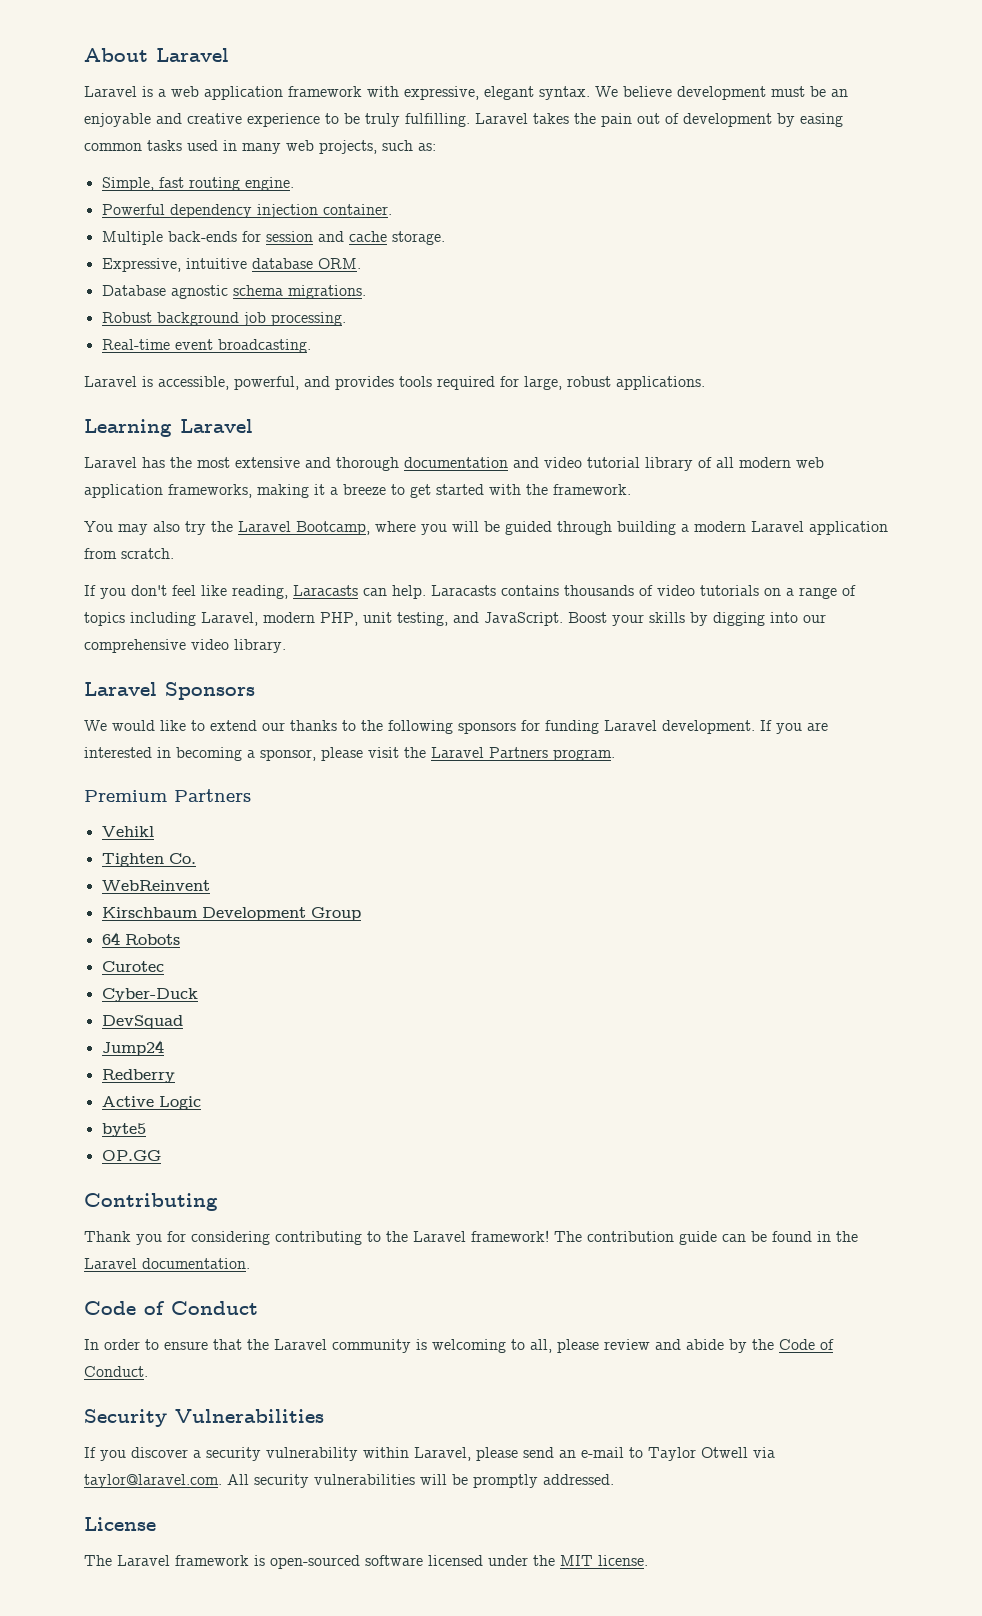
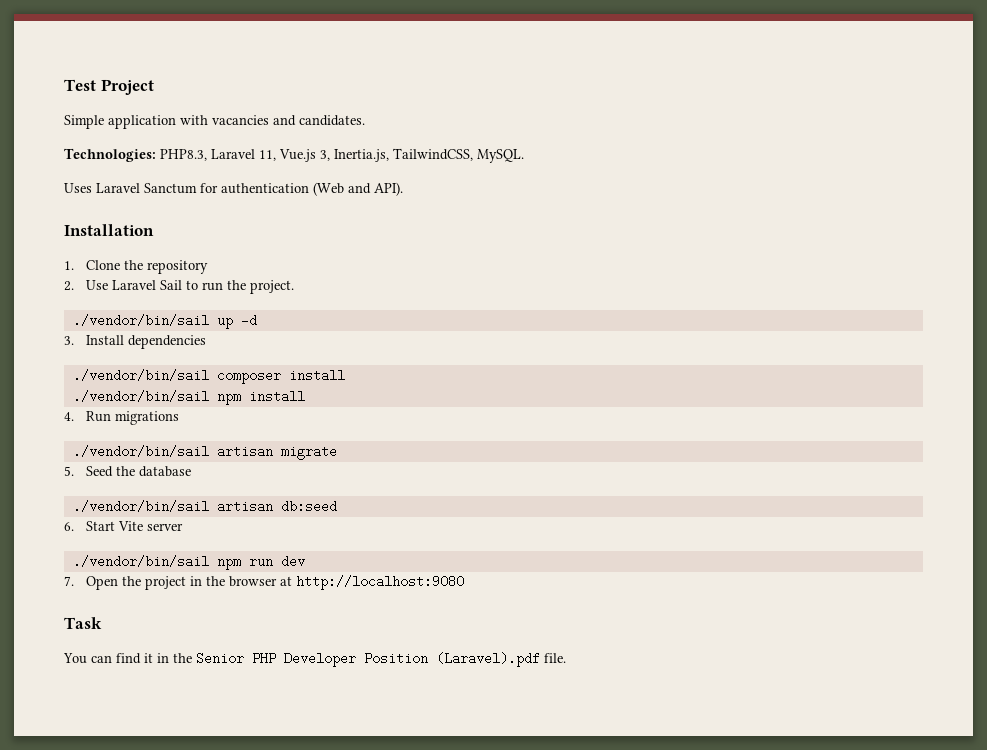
- About Laravel
- Laravel is a web application framework with expressive, elegant syntax. We believe development must be an enjoyable and creative experience to be truly fulfilling. Laravel takes the pain out of development by easing common tasks used in many web projects, such as:
- Simple, fast routing engine.
- Powerful dependency injection container.
- Multiple back-ends for session and cache storage.
- Expressive, intuitive database ORM.
- Database agnostic schema migrations.
- Robust background job processing.
- Real-time event broadcasting.
- Laravel is accessible, powerful, and provides tools required for large, robust applications.
- Learning Laravel
- Laravel has the most extensive and thorough documentation and video tutorial library of all modern web application frameworks, making it a breeze to get started with the framework.
- You may also try the Laravel Bootcamp, where you will be guided through building a modern Laravel application from scratch.
- If you don't feel like reading, Laracasts can help. Laracasts contains thousands of video tutorials on a range of topics including Laravel, modern PHP, unit testing, and JavaScript. Boost your skills by digging into our comprehensive video library.
- Laravel Sponsors
- We would like to extend our thanks to the following sponsors for funding Laravel development. If you are interested in becoming a sponsor, please visit the Laravel Partners program.
- Premium Partners
- Vehikl
- Tighten Co.
- WebReinvent
- Kirschbaum Development Group
- 64 Robots
- Curotec
- Cyber-Duck
- DevSquad
- Jump24
- Redberry
- Active Logic
- byte5
- OP.GG
- Contributing
- Thank you for considering contributing to the Laravel framework! The contribution guide can be found in the Laravel documentation.
- Code of Conduct
- In order to ensure that the Laravel community is welcoming to all, please review and abide by the Code of Conduct.
- Security Vulnerabilities
- If you discover a security vulnerability within Laravel, please send an e-mail to Taylor Otwell via taylor@laravel.com. All security vulnerabilities will be promptly addressed.
- License
- The Laravel framework is open-sourced software licensed under the MIT license.
+ Test Project
+ Simple application with vacancies and candidates.
+ Technologies: PHP8.3, Laravel 11, Vue.js 3, Inertia.js, TailwindCSS, MySQL.
+ Uses Laravel Sanctum for authentication (Web and API).
+ Installation
+ 1. Clone the repository
+ 2. Use Laravel Sail to run the project.
+ ./vendor/bin/sail up -d
+ 3. Install dependencies
+ ./vendor/bin/sail composer install
+ ./vendor/bin/sail npm install
+ 4. Run migrations
+ ./vendor/bin/sail artisan migrate
+ 5. Seed the database
+ ./vendor/bin/sail artisan db:seed
+ 6. Start Vite server
+ ./vendor/bin/sail npm run dev
+ 7. Open the project in the browser at http://localhost:9080
+ Task
+ You can find it in the Senior PHP Developer Position (Laravel).pdf file.

